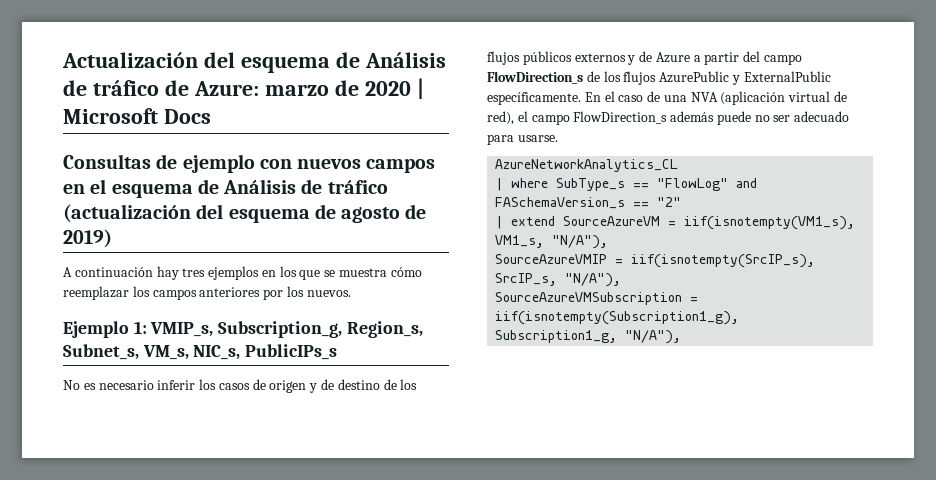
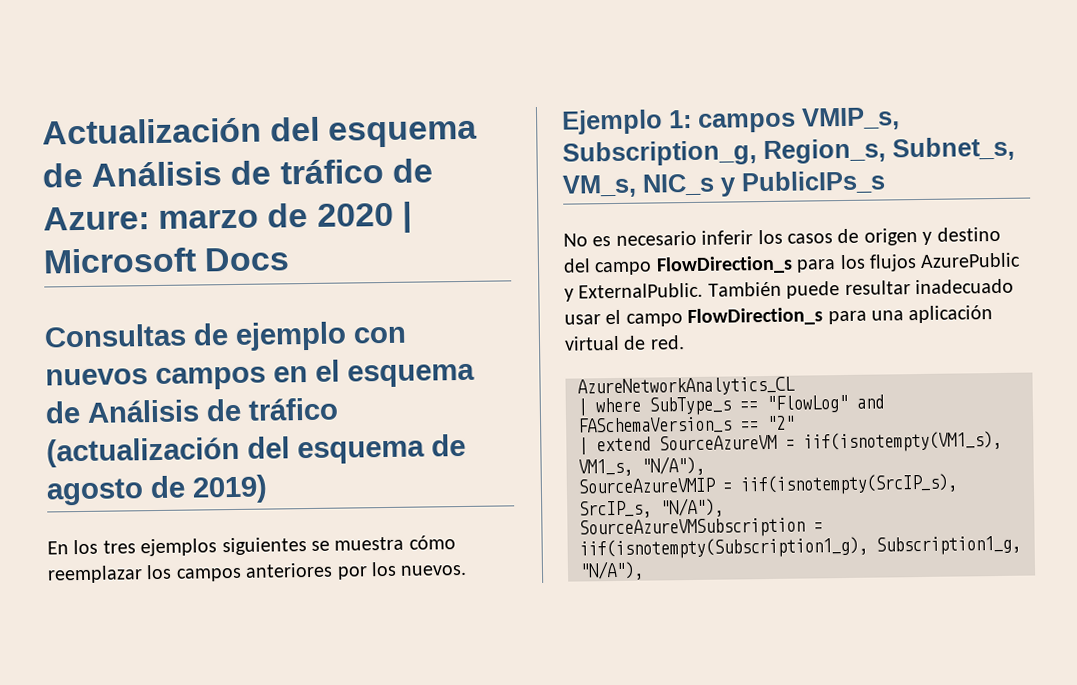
- A continuación hay tres ejemplos en los que se muestra cómo reemplazar los campos anteriores por los nuevos.
+ En los tres ejemplos siguientes se muestra cómo reemplazar los campos anteriores por los nuevos.
- Ejemplo 1: VMIP_s, Subscription_g, Region_s, Subnet_s, VM_s, NIC_s, PublicIPs_s
+ Ejemplo 1: campos VMIP_s, Subscription_g, Region_s, Subnet_s, VM_s, NIC_s y PublicIPs_s
- No es necesario inferir los casos de origen y de destino de los flujos públicos externos y de Azure a partir del campo FlowDirection_s de los flujos AzurePublic y ExternalPublic específicamente. En el caso de una NVA (aplicación virtual de red), el campo FlowDirection_s además puede no ser adecuado para usarse.
+ No es necesario inferir los casos de origen y destino del campo FlowDirection_s para los flujos AzurePublic y ExternalPublic. También puede resultar inadecuado usar el campo FlowDirection_s para una aplicación virtual de red.

